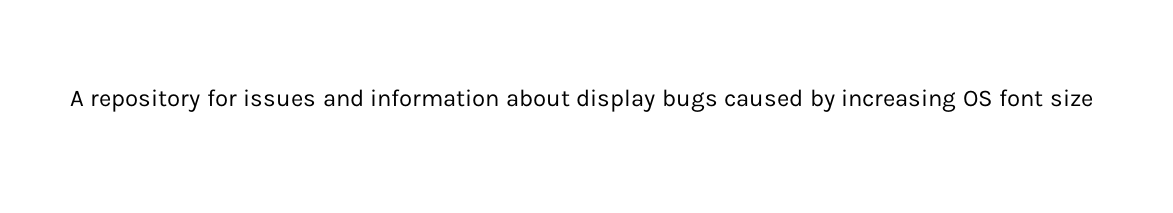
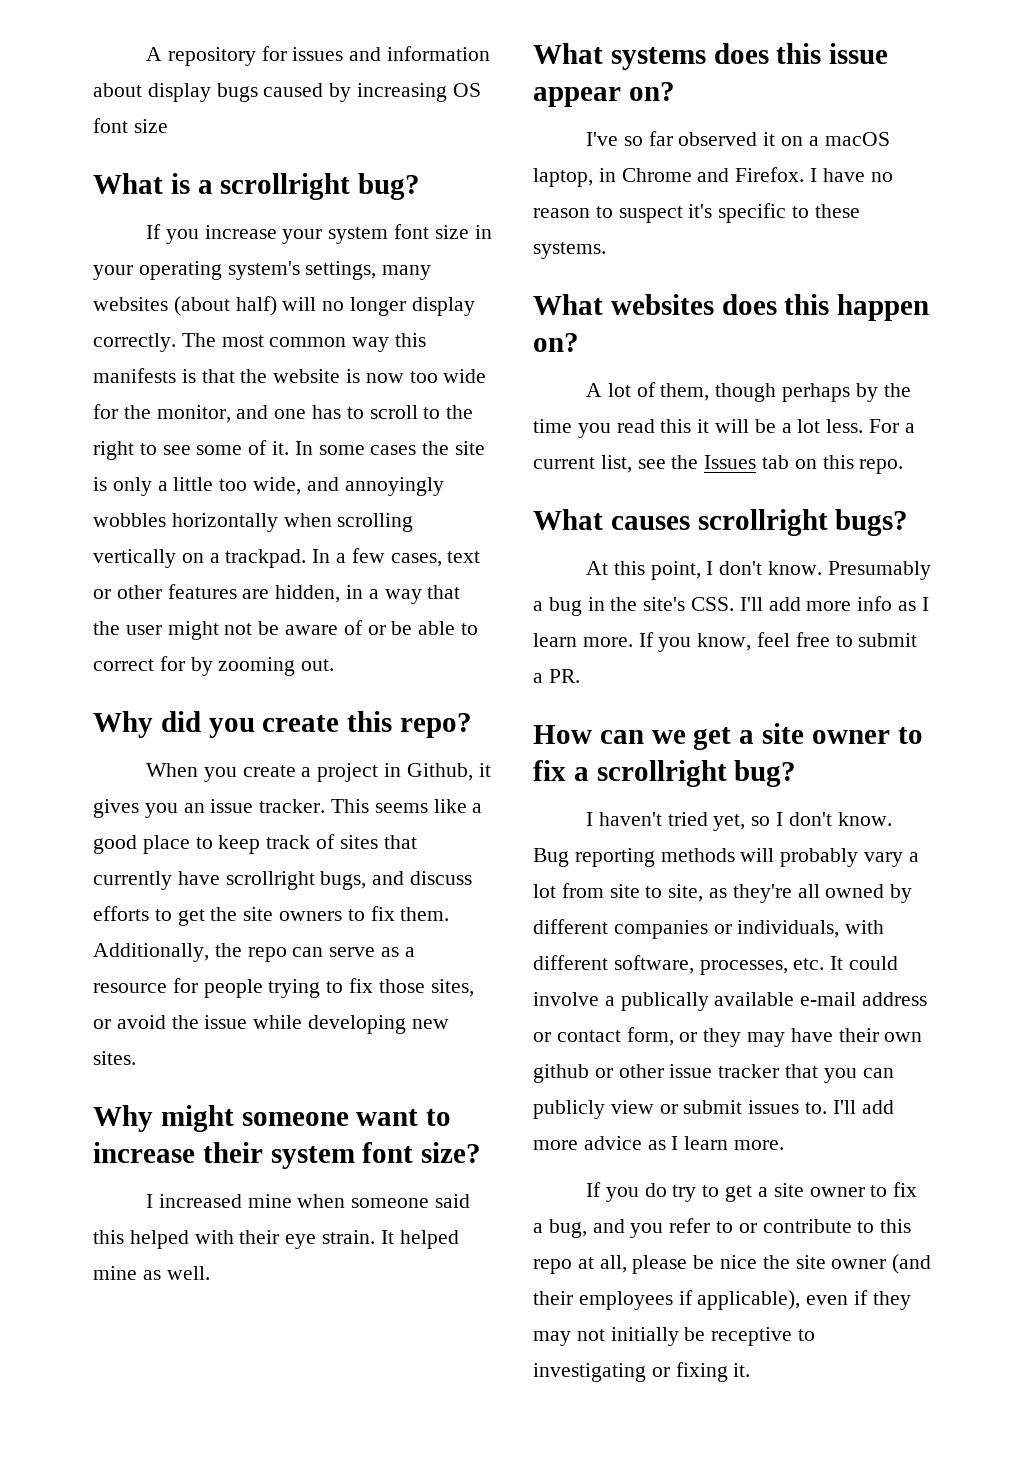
+ What is a scrollright bug?
+ If you increase your system font size in your operating system's settings, many websites (about half) will no longer display correctly. The most common way this manifests is that the website is now too wide for the monitor, and one has to scroll to the right to see some of it. In some cases the site is only a little too wide, and annoyingly wobbles horizontally when scrolling vertically on a trackpad. In a few cases, text or other features are hidden, in a way that the user might not be aware of or be able to correct for by zooming out.
+ Why did you create this repo?
+ When you create a project in Github, it gives you an issue tracker. This seems like a good place to keep track of sites that currently have scrollright bugs, and discuss efforts to get the site owners to fix them. Additionally, the repo can serve as a resource for people trying to fix those sites, or avoid the issue while developing new sites.
+ Why might someone want to increase their system font size?
+ I increased mine when someone said this helped with their eye strain. It helped mine as well.
+ What systems does this issue appear on?
+ I've so far observed it on a macOS laptop, in Chrome and Firefox. I have no reason to suspect it's specific to these systems.
+ What websites does this happen on?
+ A lot of them, though perhaps by the time you read this it will be a lot less. For a current list, see the Issues tab on this repo.
+ What causes scrollright bugs?
+ At this point, I don't know. Presumably a bug in the site's CSS. I'll add more info as I learn more. If you know, feel free to submit a PR.
+ How can we get a site owner to fix a scrollright bug?
+ I haven't tried yet, so I don't know. Bug reporting methods will probably vary a lot from site to site, as they're all owned by different companies or individuals, with different software, processes, etc. It could involve a publically available e-mail address or contact form, or they may have their own github or other issue tracker that you can publicly view or submit issues to. I'll add more advice as I learn more.
+ If you do try to get a site owner to fix a bug, and you refer to or contribute to this repo at all, please be nice the site owner (and their employees if applicable), even if they may not initially be receptive to investigating or fixing it.

